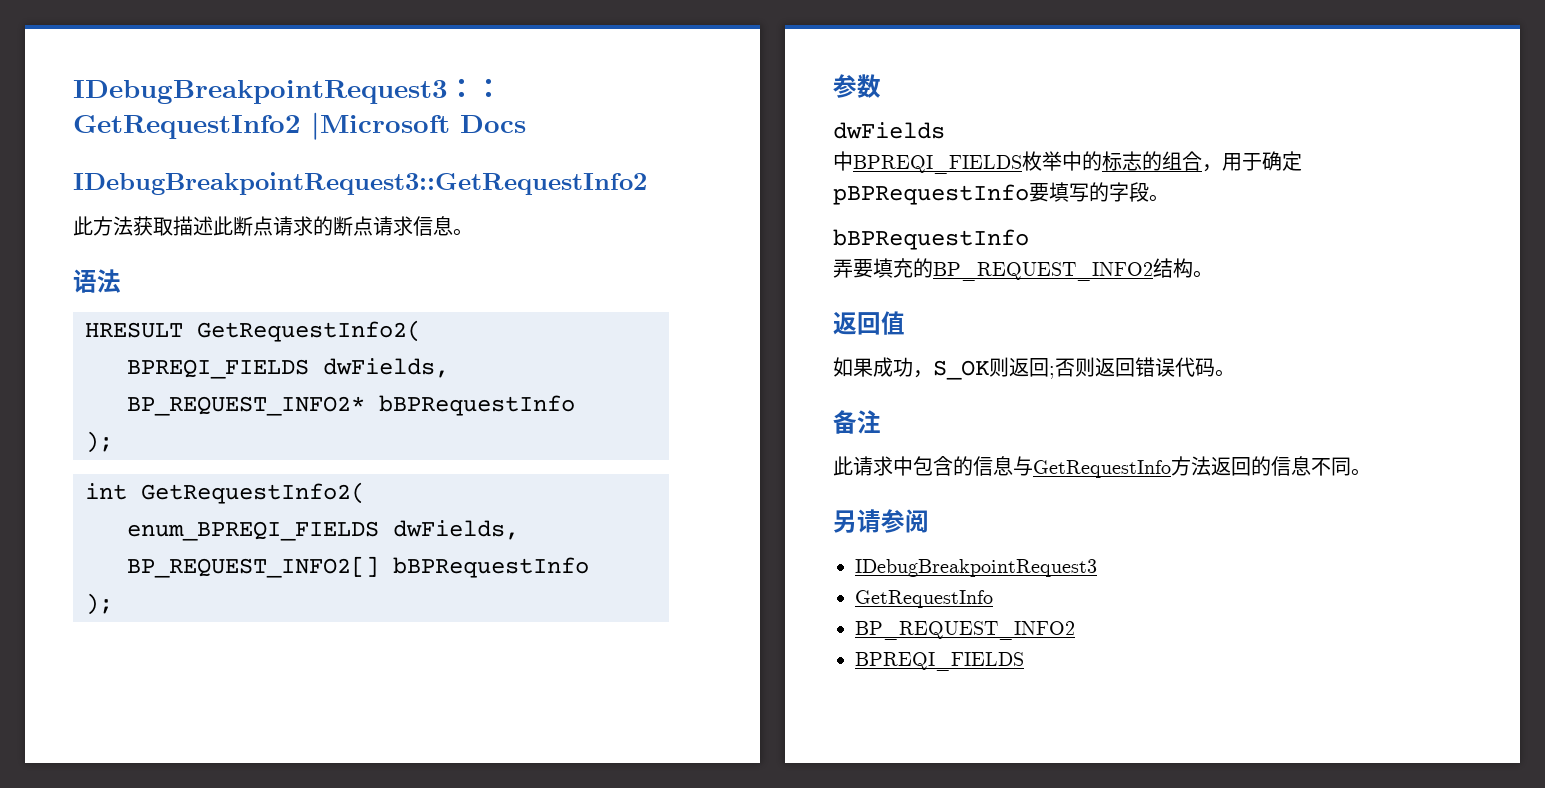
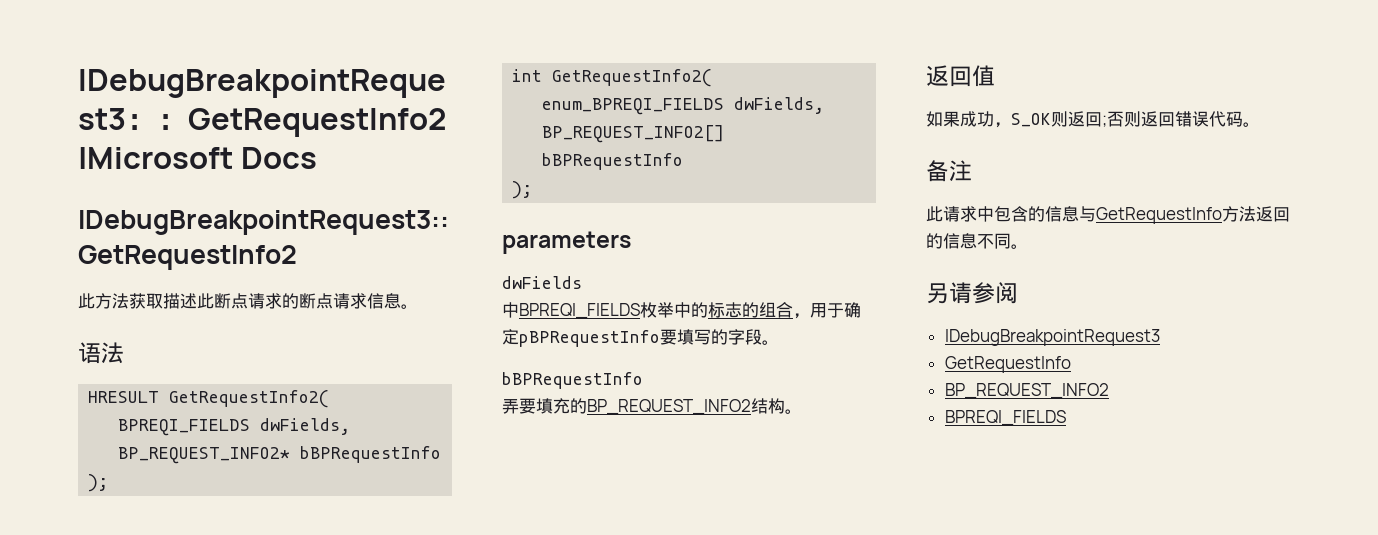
- 参数
+ parameters

